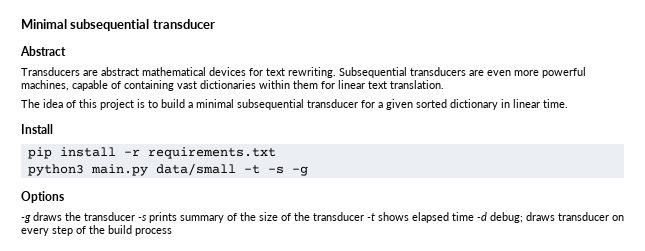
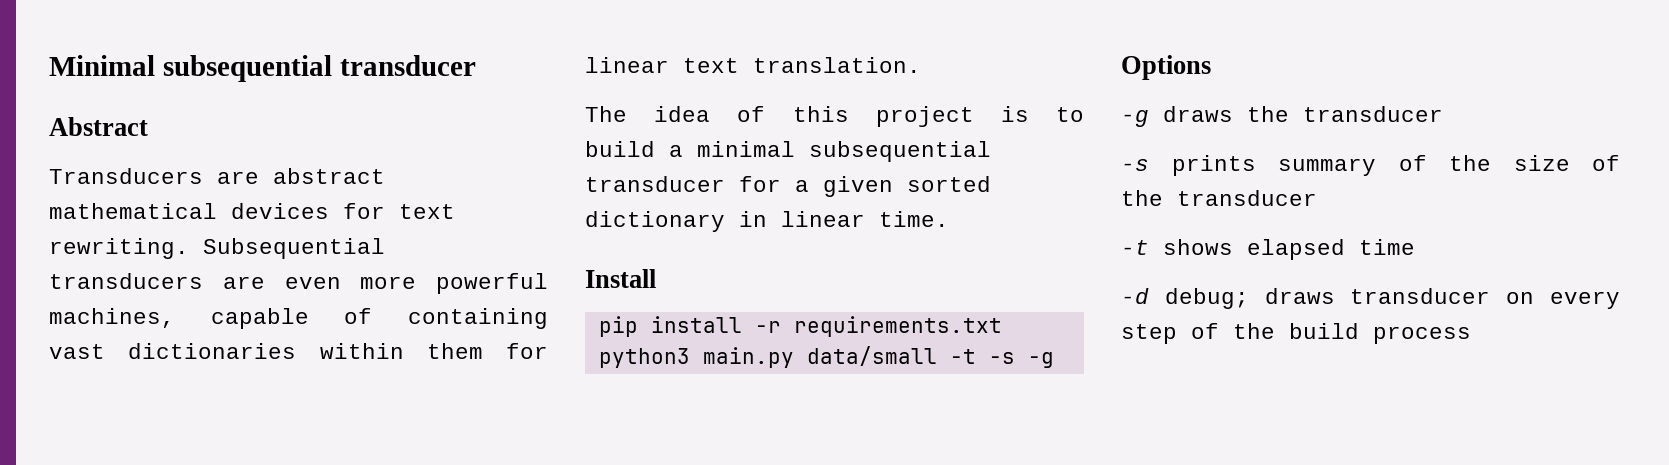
- -g draws the transducer -s prints summary of the size of the transducer -t shows elapsed time -d debug; draws transducer on every step of the build process
+ -g draws the transducer
+ -s prints summary of the size of the transducer
+ -t shows elapsed time
+ -d debug; draws transducer on every step of the build process

